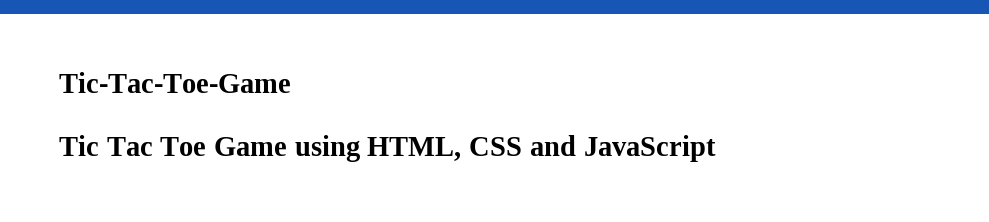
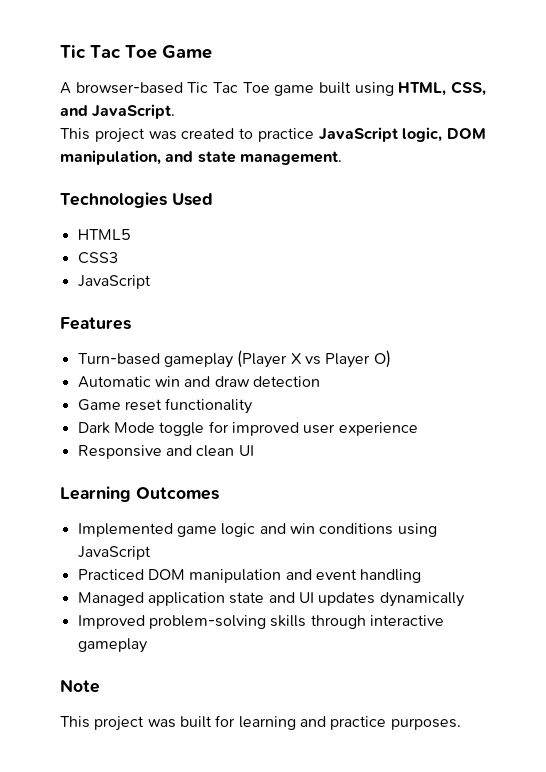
- Tic-Tac-Toe-Game
- Tic Tac Toe Game using HTML, CSS and JavaScript
+ Tic Tac Toe Game
+ A browser-based Tic Tac Toe game built using HTML, CSS, and JavaScript.
+ This project was created to practice JavaScript logic, DOM manipulation, and state management.
+ Technologies Used
+ HTML5
+ CSS3
+ JavaScript
+ Features
+ Turn-based gameplay (Player X vs Player O)
+ Automatic win and draw detection
+ Game reset functionality
+ Dark Mode toggle for improved user experience
+ Responsive and clean UI
+ Learning Outcomes
+ Implemented game logic and win conditions using JavaScript
+ Practiced DOM manipulation and event handling
+ Managed application state and UI updates dynamically
+ Improved problem-solving skills through interactive gameplay
+ Note
+ This project was built for learning and practice purposes.

